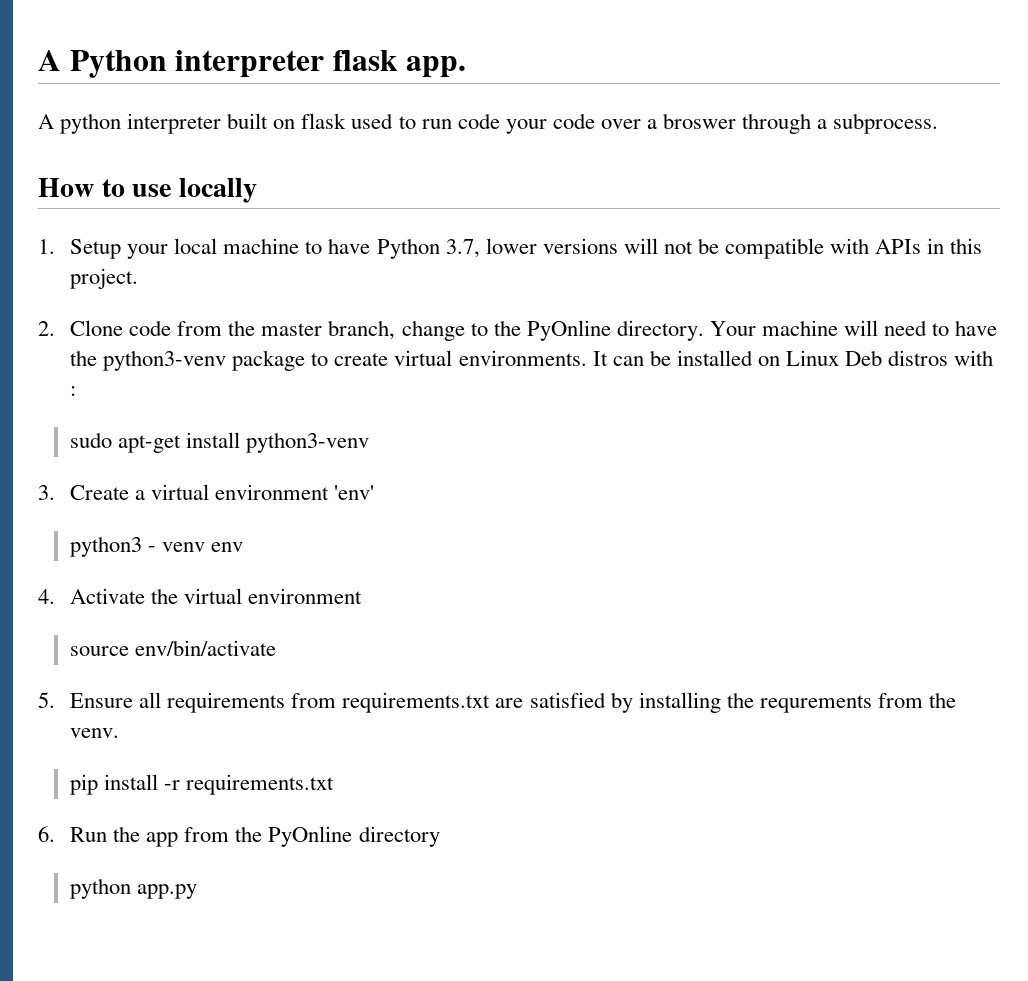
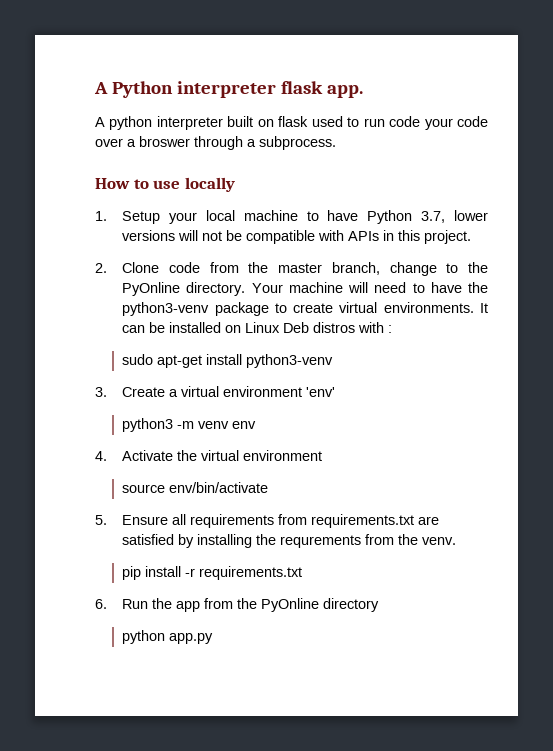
- python3 - venv env
+ python3 -m venv env

